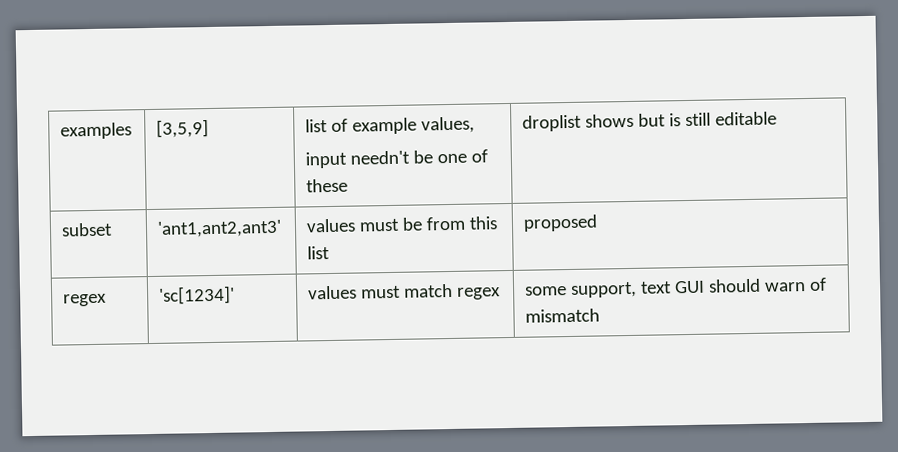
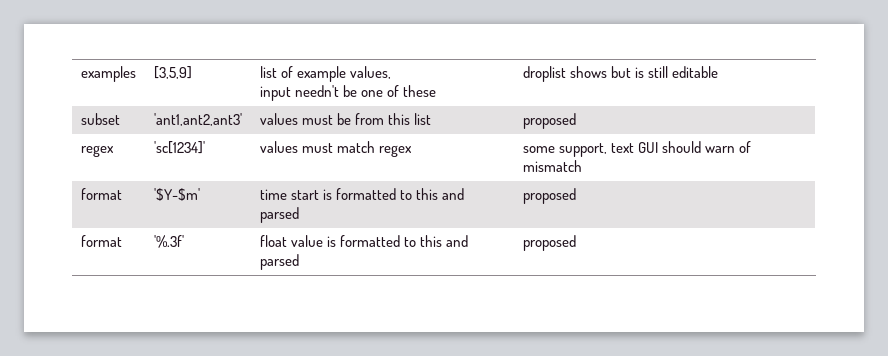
+ format | '$Y-$m' | time start is formatted to this and parsed | proposed
+ format | '%.3f' | float value is formatted to this and parsed | proposed

